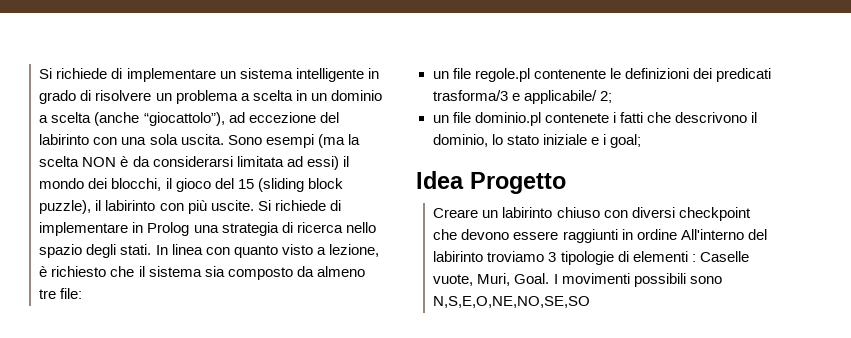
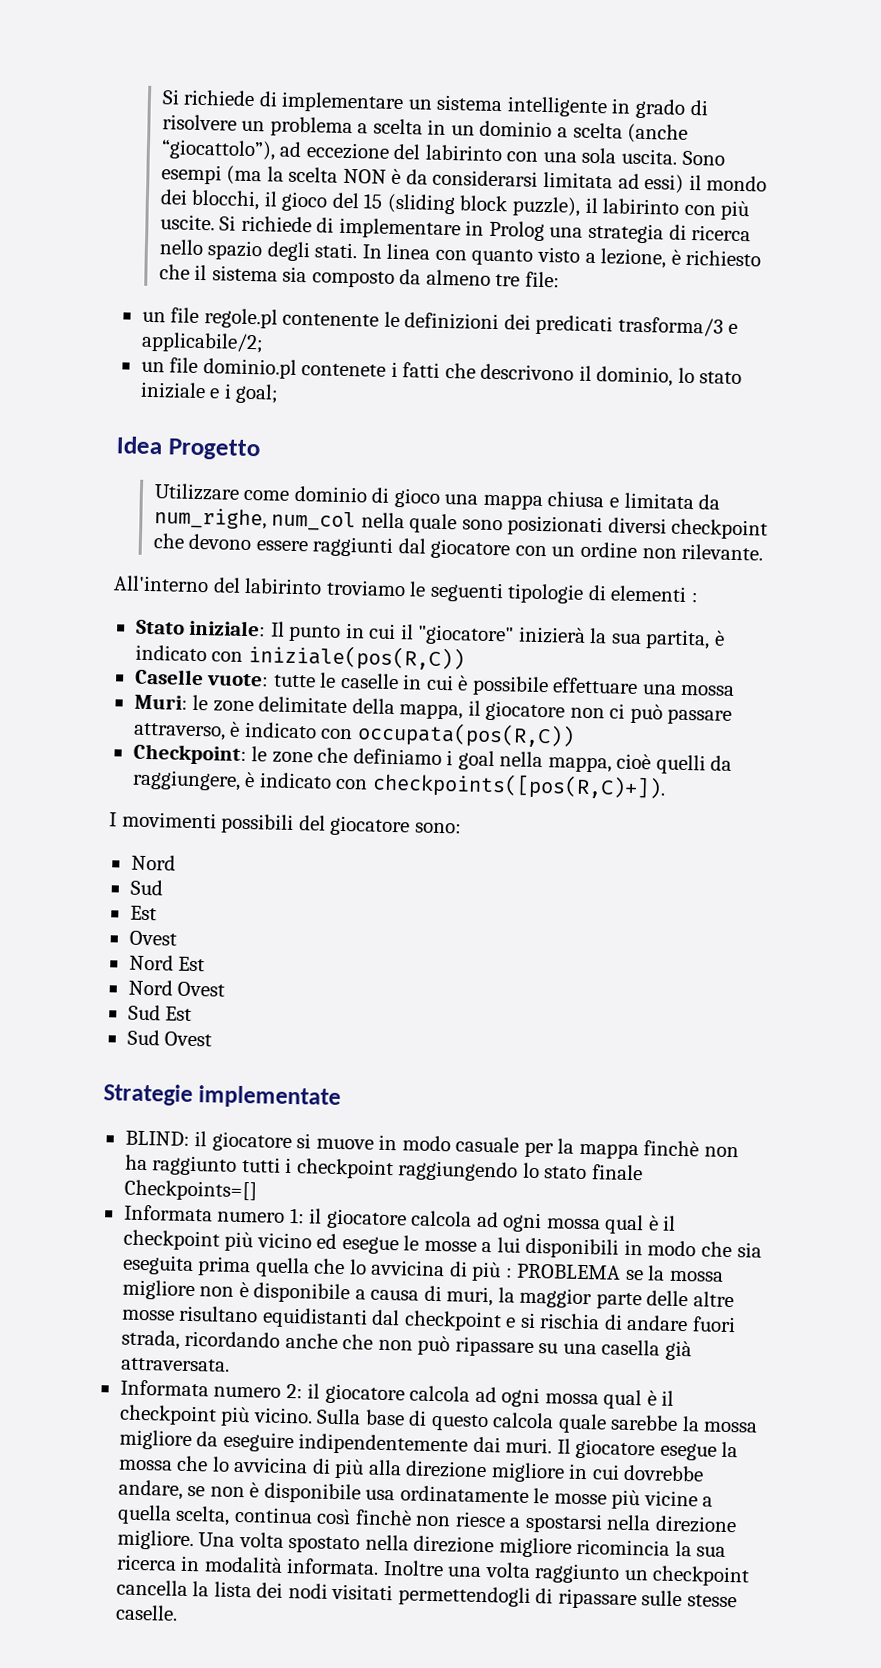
- un file regole.pl contenente le definizioni dei predicati trasforma/3 e applicabile/ 2;
+ un file regole.pl contenente le definizioni dei predicati trasforma/3 e applicabile/2;
- Creare un labirinto chiuso con diversi checkpoint che devono essere raggiunti in ordine All'interno del labirinto troviamo 3 tipologie di elementi : Caselle vuote, Muri, Goal. I movimenti possibili sono N,S,E,O,NE,NO,SE,SO
+ Utilizzare come dominio di gioco una mappa chiusa e limitata da num_righe, num_col nella quale sono posizionati diversi checkpoint che devono essere raggiunti dal giocatore con un ordine non rilevante.
+ All'interno del labirinto troviamo le seguenti tipologie di elementi :
+ Stato iniziale: Il punto in cui il "giocatore" inizierà la sua partita, è indicato con iniziale(pos(R,C))
+ Caselle vuote: tutte le caselle in cui è possibile effettuare una mossa
+ Muri: le zone delimitate della mappa, il giocatore non ci può passare attraverso, è indicato con occupata(pos(R,C))
+ Checkpoint: le zone che definiamo i goal nella mappa, cioè quelli da raggiungere, è indicato con checkpoints([pos(R,C)+]).
+ I movimenti possibili del giocatore sono:
+ Nord
+ Sud
+ Est
+ Ovest
+ Nord Est
+ Nord Ovest
+ Sud Est
+ Sud Ovest
+ Strategie implementate
+ BLIND: il giocatore si muove in modo casuale per la mappa finchè non ha raggiunto tutti i checkpoint raggiungendo lo stato finale Checkpoints=[]
+ Informata numero 1: il giocatore calcola ad ogni mossa qual è il checkpoint più vicino ed esegue le mosse a lui disponibili in modo che sia eseguita prima quella che lo avvicina di più : PROBLEMA se la mossa migliore non è disponibile a causa di muri, la maggior parte delle altre mosse risultano equidistanti dal checkpoint e si rischia di andare fuori strada, ricordando anche che non può ripassare su una casella già attraversata.
+ Informata numero 2: il giocatore calcola ad ogni mossa qual è il checkpoint più vicino. Sulla base di questo calcola quale sarebbe la mossa migliore da eseguire indipendentemente dai muri. Il giocatore esegue la mossa che lo avvicina di più alla direzione migliore in cui dovrebbe andare, se non è disponibile usa ordinatamente le mosse più vicine a quella scelta, continua così finchè non riesce a spostarsi nella direzione migliore. Una volta spostato nella direzione migliore ricomincia la sua ricerca in modalità informata. Inoltre una volta raggiunto un checkpoint cancella la lista dei nodi visitati permettendogli di ripassare sulle stesse caselle.

